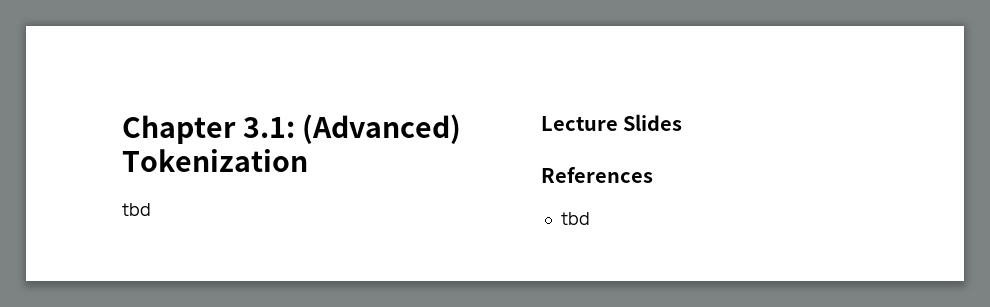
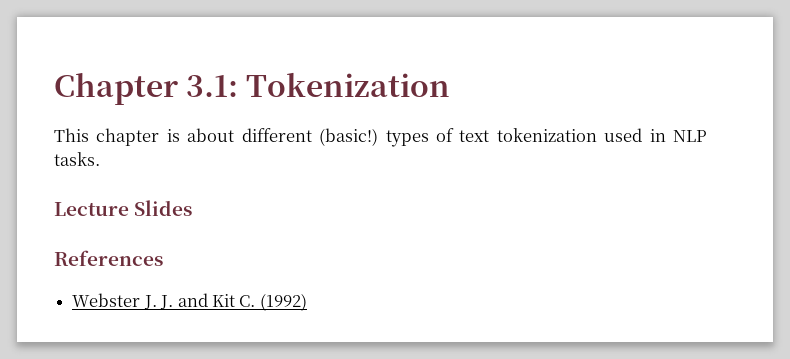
- Chapter 3.1: (Advanced) Tokenization
- tbd
+ Chapter 3.1: Tokenization
+ This chapter is about different (basic!) types of text tokenization used in NLP tasks.
  Lecture Slides
  References
- tbd
+ Webster J. J. and Kit C. (1992)

